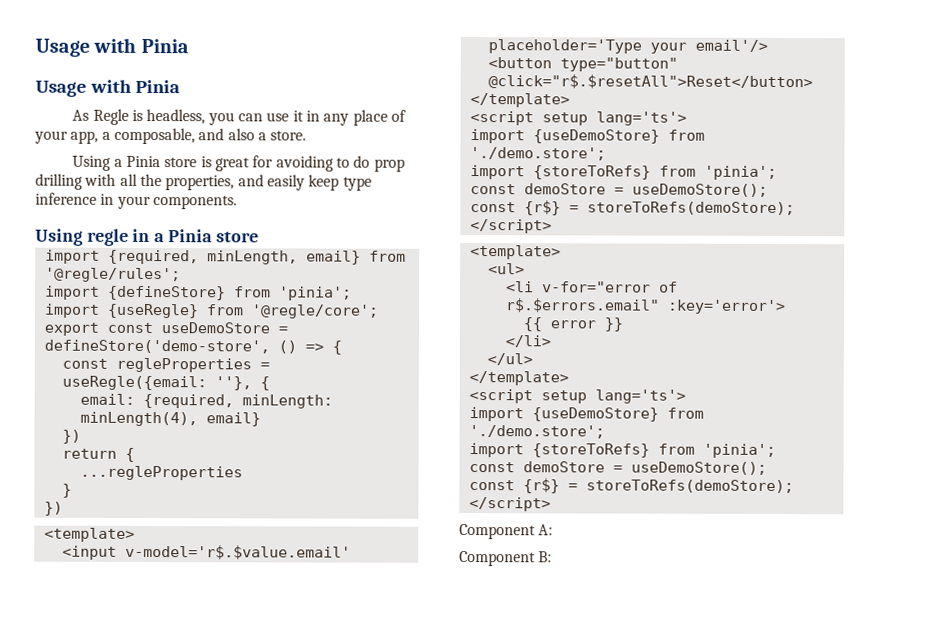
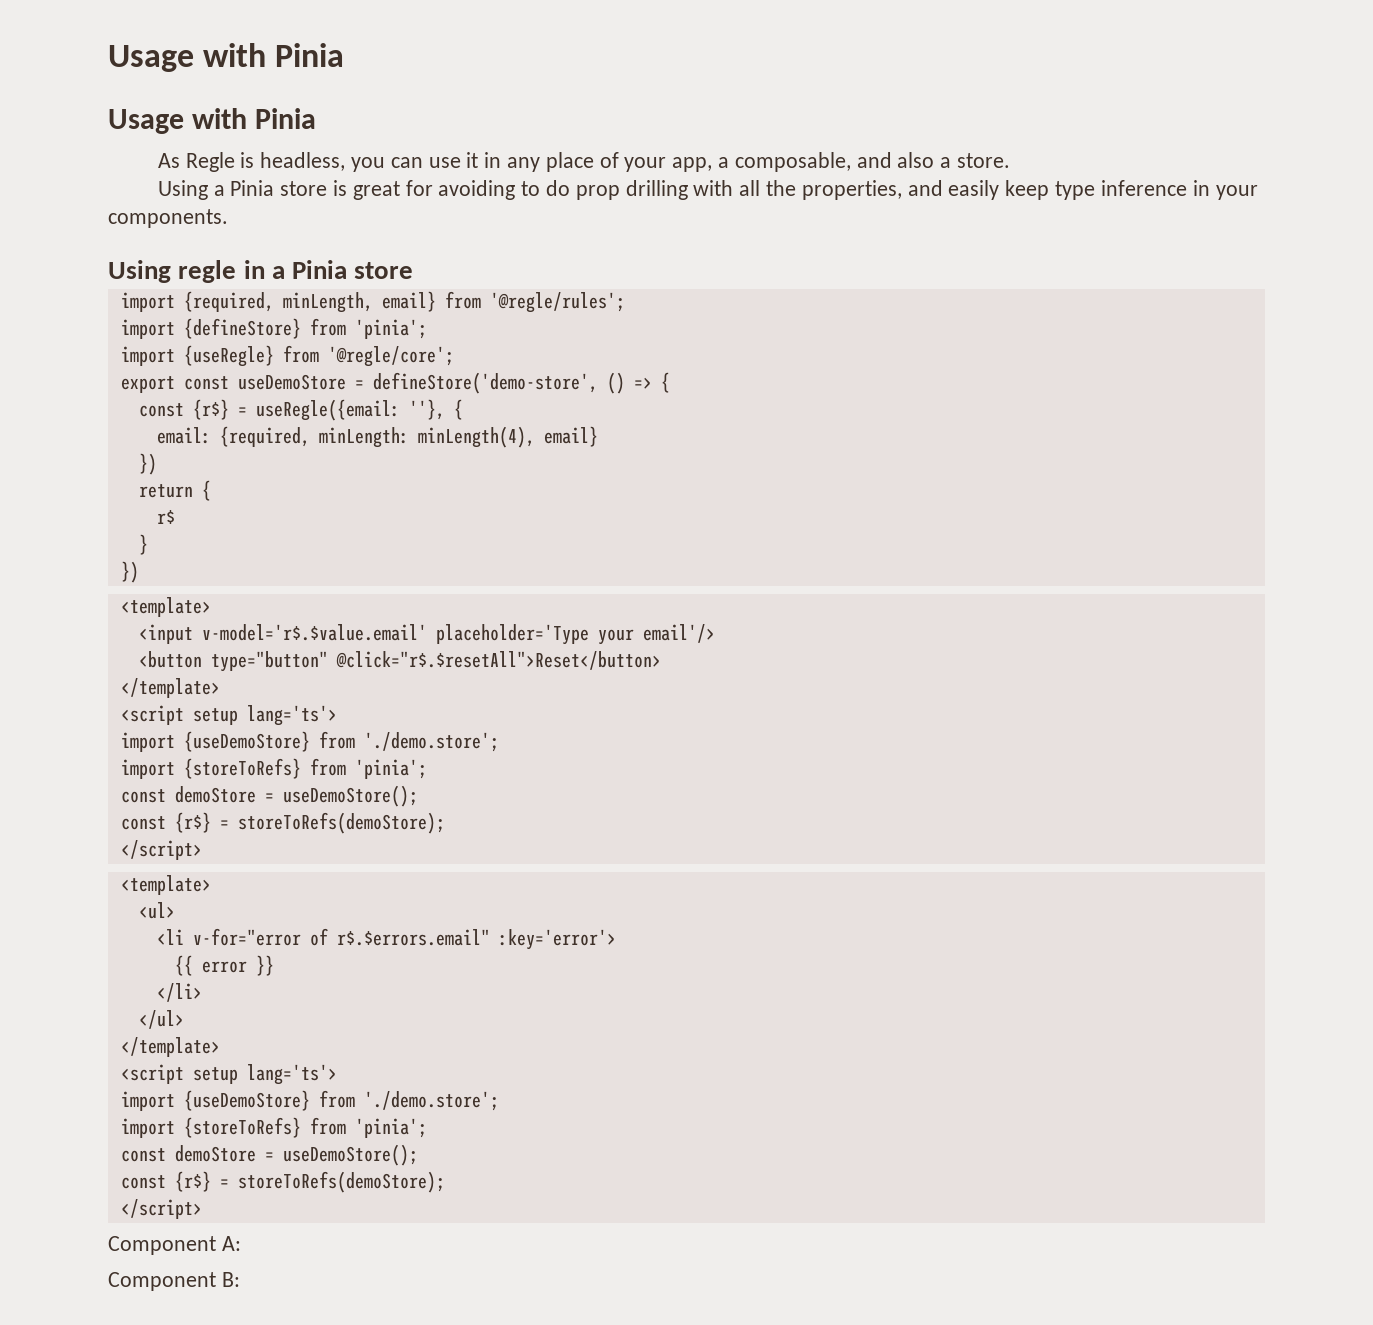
- const regleProperties = useRegle({email: ''}, {
+ const {r$} = useRegle({email: ''}, {
- ...regleProperties
+ r$

